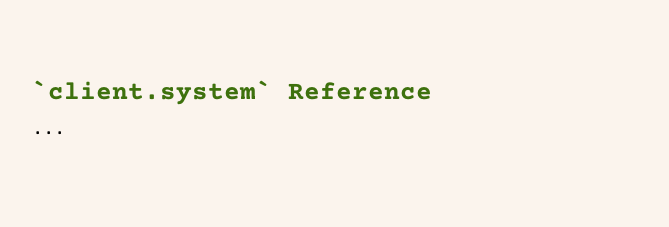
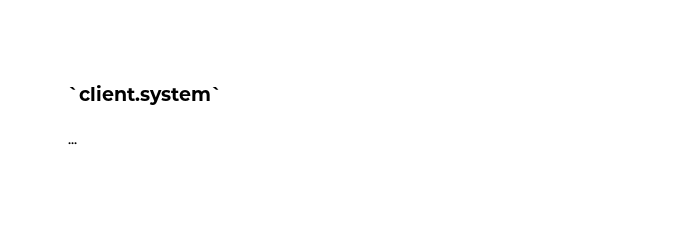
- `client.system` Reference
+ `client.system`

